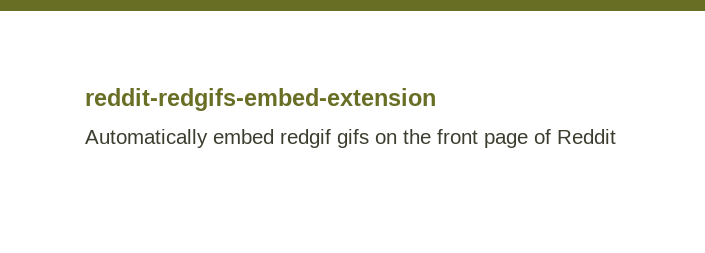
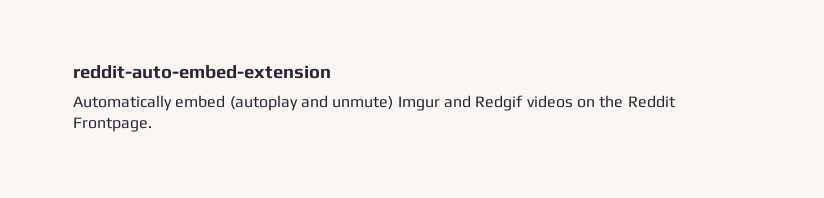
- reddit-redgifs-embed-extension
+ reddit-auto-embed-extension
- Automatically embed redgif gifs on the front page of Reddit
+ Automatically embed (autoplay and unmute) Imgur and Redgif videos on the Reddit Frontpage.

